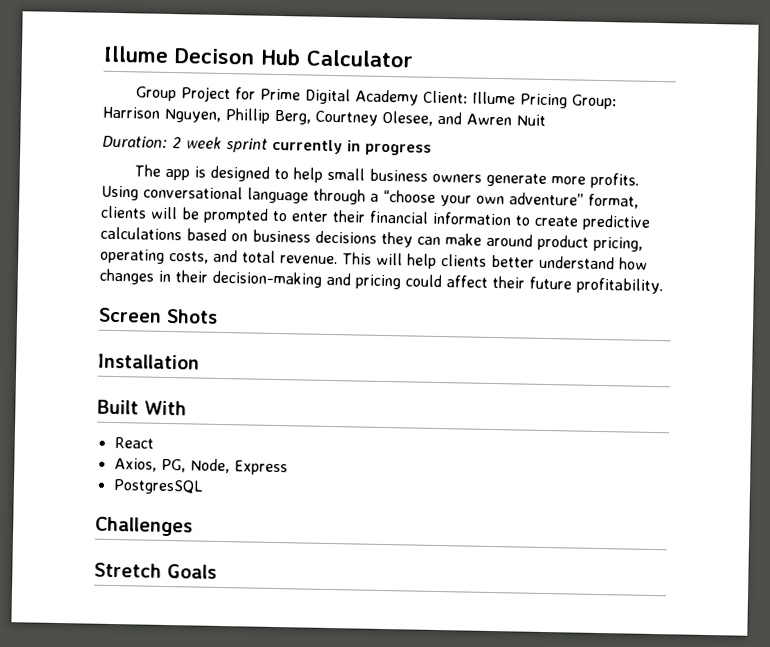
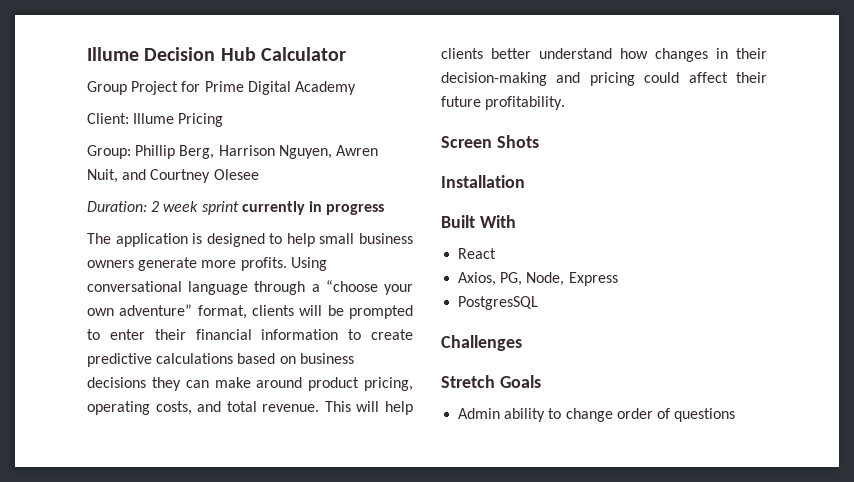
- Illume Decison Hub Calculator
+ Illume Decision Hub Calculator
- Group Project for Prime Digital Academy Client: Illume Pricing Group: Harrison Nguyen, Phillip Berg, Courtney Olesee, and Awren Nuit
+ Group Project for Prime Digital Academy
+ Client: Illume Pricing
+ Group: Phillip Berg, Harrison Nguyen, Awren Nuit, and Courtney Olesee
- The app is designed to help small business owners generate more profits.
+ The application is designed to help small business owners generate more profits.
+ Admin ability to change order of questions

